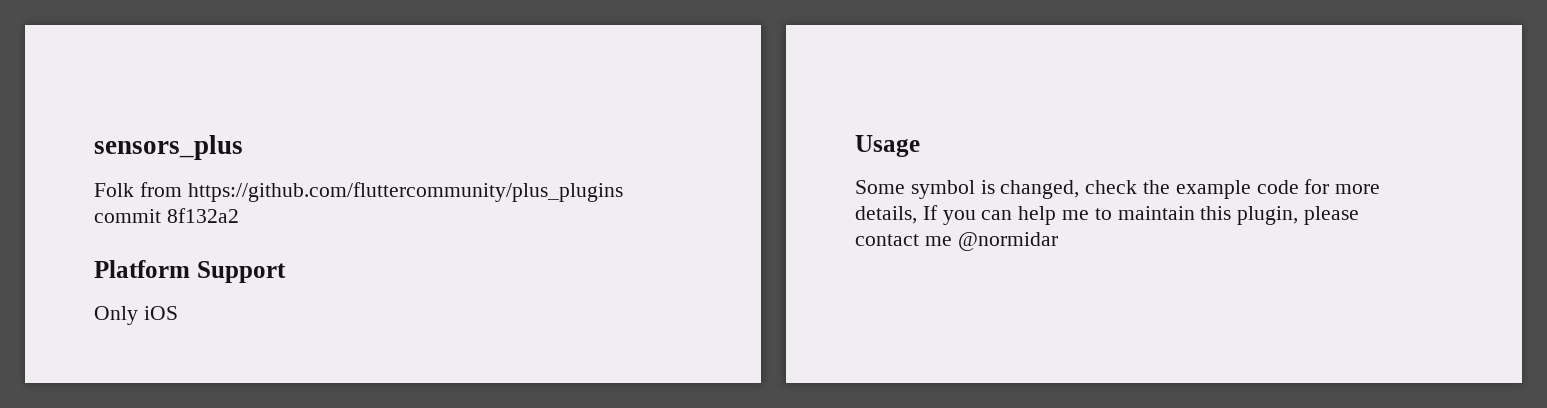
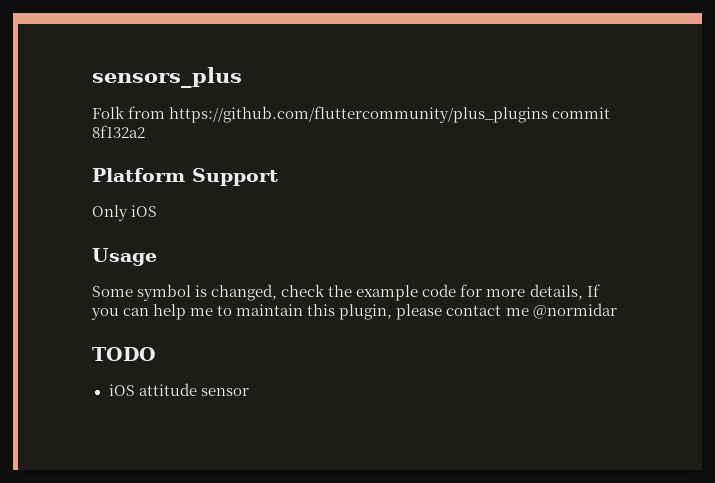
+ TODO
+ iOS attitude sensor

